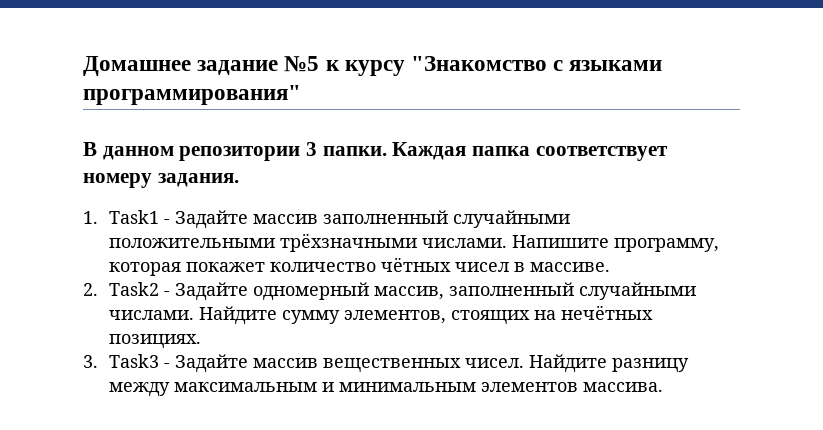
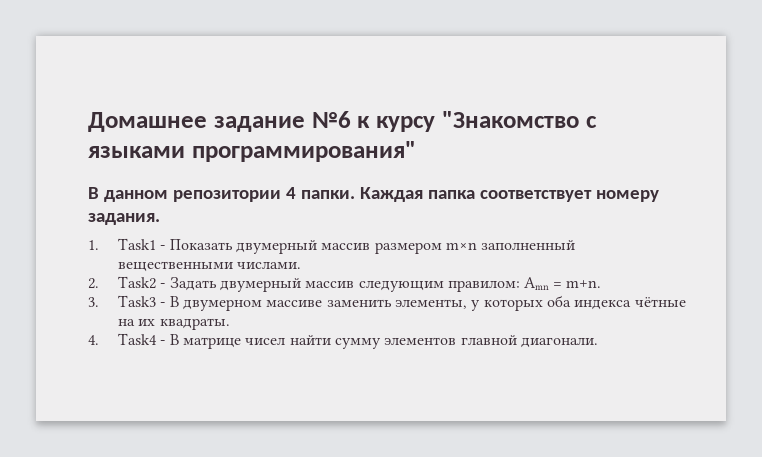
- Домашнее задание №5 к курсу "Знакомство с языками программирования"
+ Домашнее задание №6 к курсу "Знакомство с языками программирования"
- В данном репозитории 3 папки.
+ В данном репозитории 4 папки.
- 1. Task1 - Задайте массив заполненный случайными положительными трёхзначными числами. Напишите программу, которая покажет количество чётных чисел в массиве.
- 2. Task2 - Задайте одномерный массив, заполненный случайными числами. Найдите сумму элементов, стоящих на нечётных позициях.
- 3. Task3 - Задайте массив вещественных чисел. Найдите разницу между максимальным и минимальным элементов массива.
+ 1. Task1 - Показать двумерный массив размером m×n заполненный вещественными числами.
+ 2. Task2 - Задать двумерный массив следующим правилом: Aₘₙ = m+n.
+ 3. Task3 - В двумерном массиве заменить элементы, у которых оба индекса чётные на их квадраты.
+ 4. Task4 - В матрице чисел найти сумму элементов главной диагонали.

